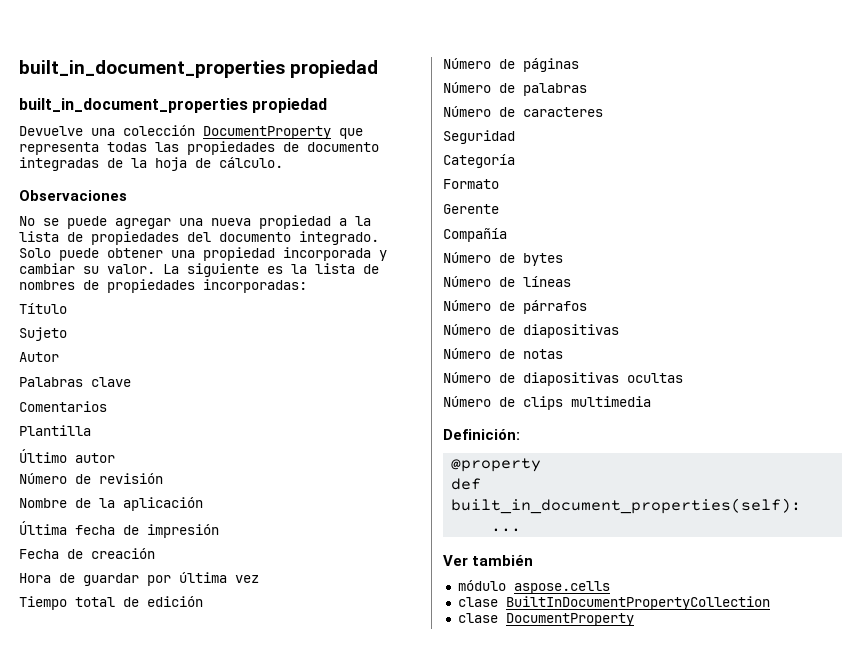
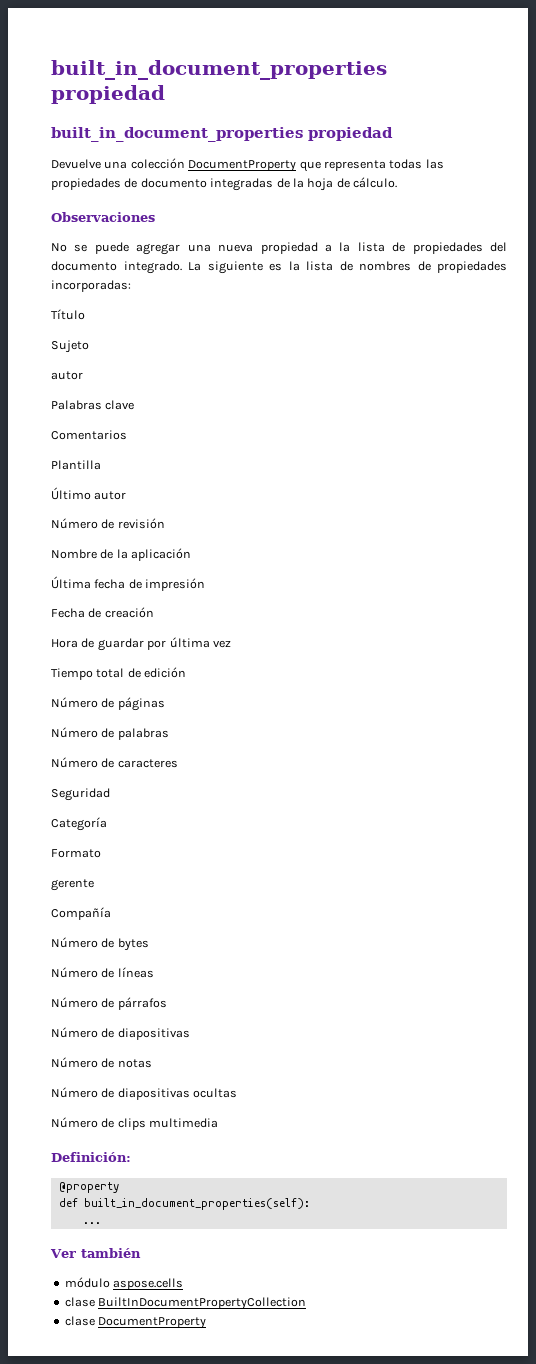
- Solo puede obtener una propiedad incorporada y cambiar su valor.
  Sujeto
- Autor
+ autor
- Gerente
+ gerente

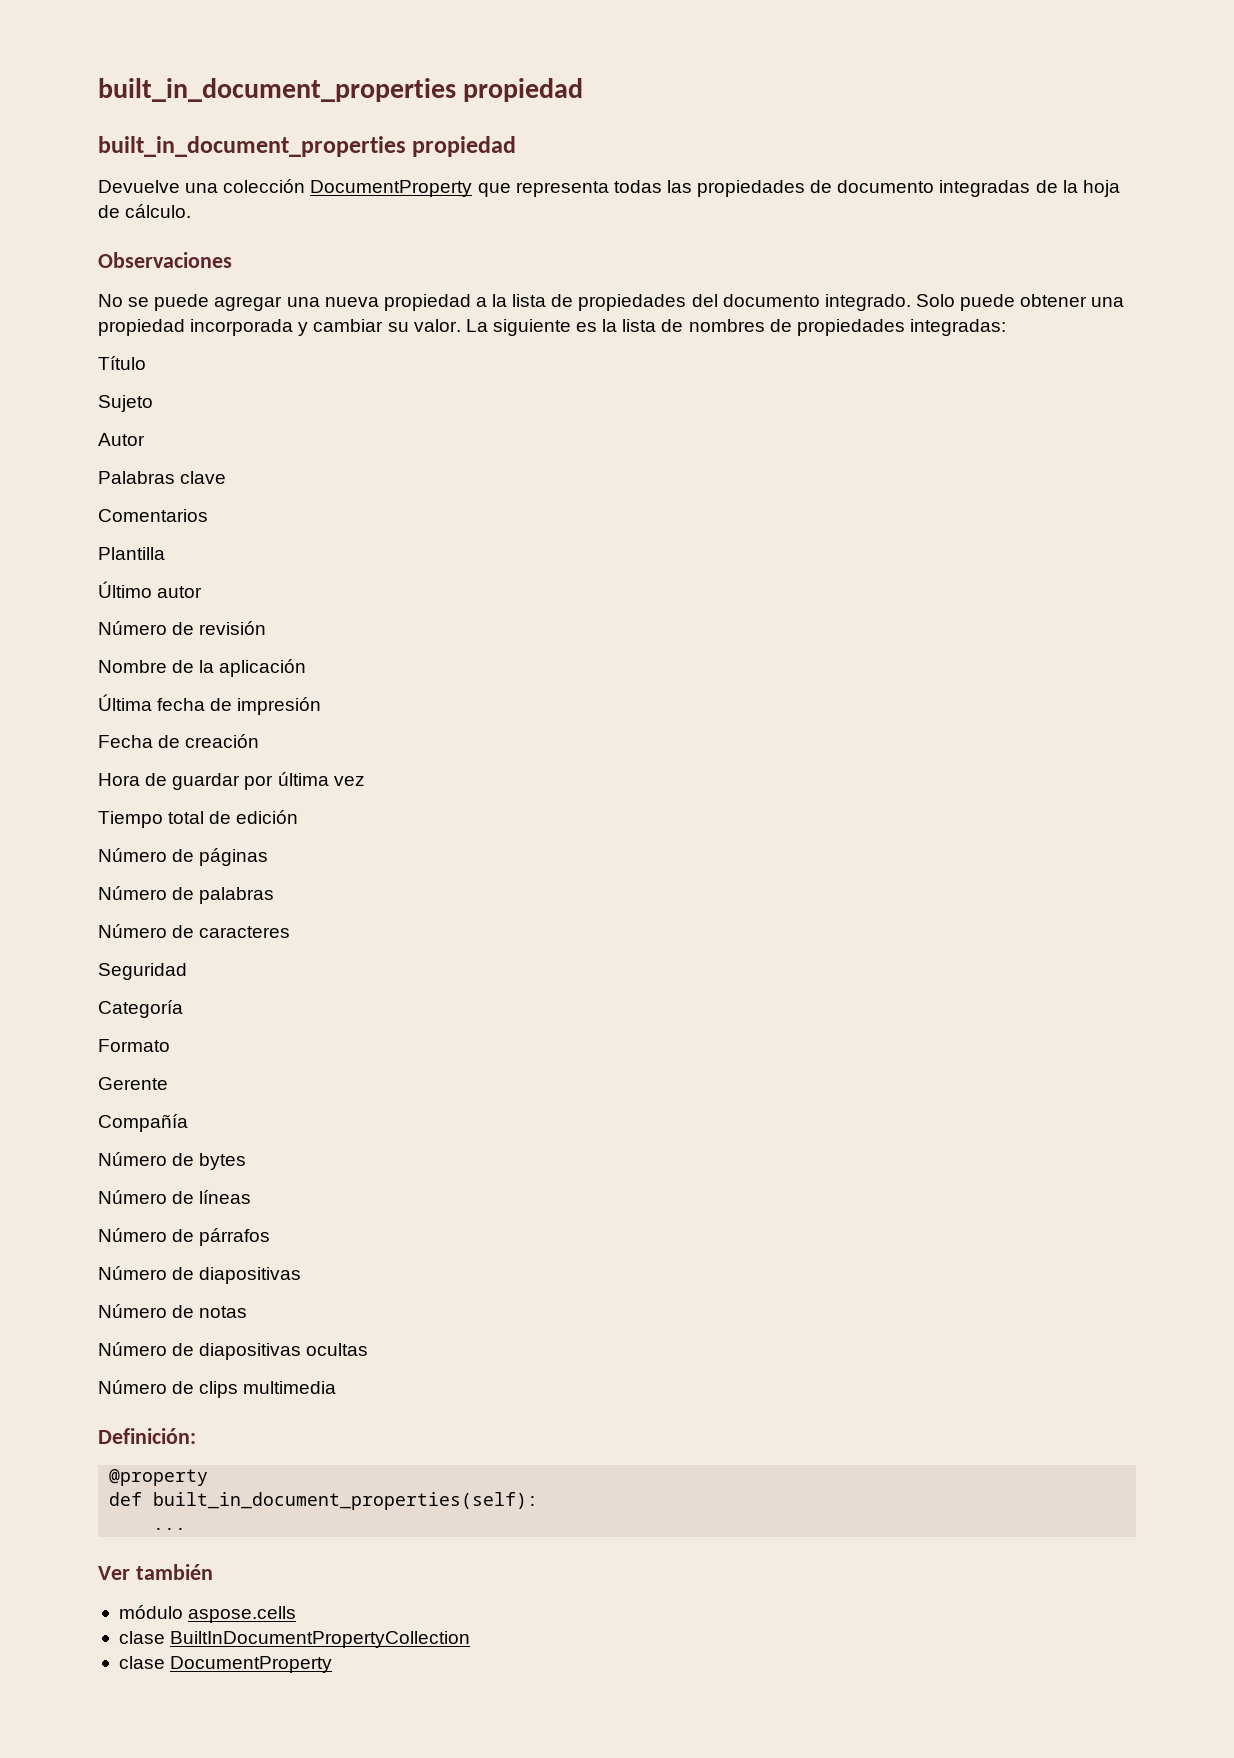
+ Solo puede obtener una propiedad incorporada y cambiar su valor.
- La siguiente es la lista de nombres de propiedades incorporadas:
+ La siguiente es la lista de nombres de propiedades integradas:
  Sujeto
- autor
+ Autor
- gerente
+ Gerente

